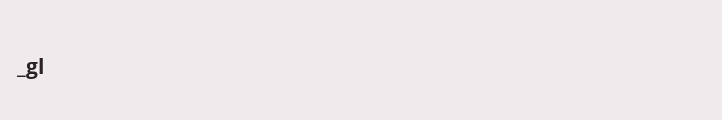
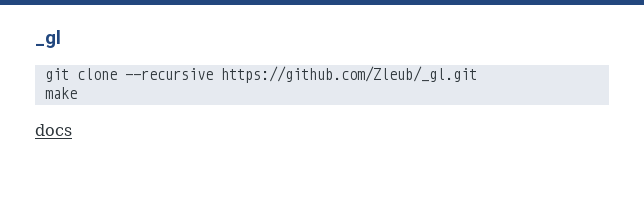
+ git clone --recursive https://github.com/Zleub/_gl.git
+ make
+ docs

